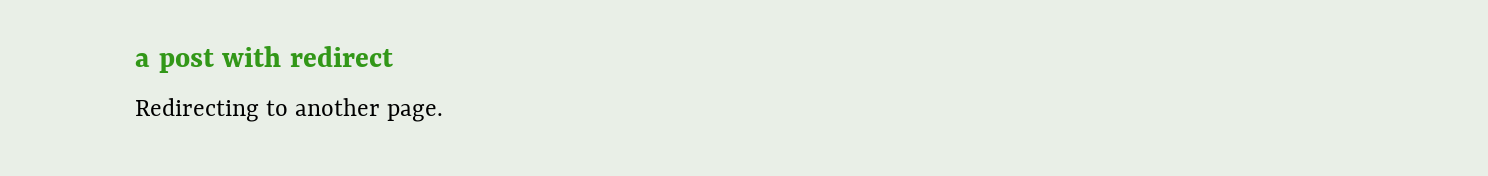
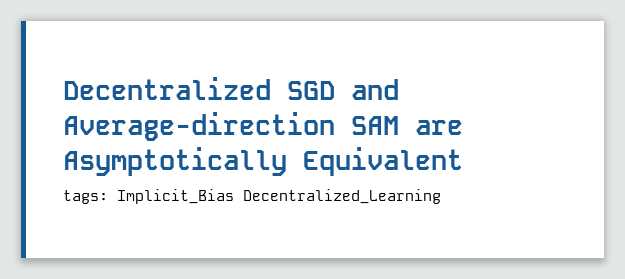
- a post with redirect
- Redirecting to another page.
+ Decentralized SGD and Average-direction SAM are Asymptotically Equivalent
+ tags: Implicit_Bias Decentralized_Learning

